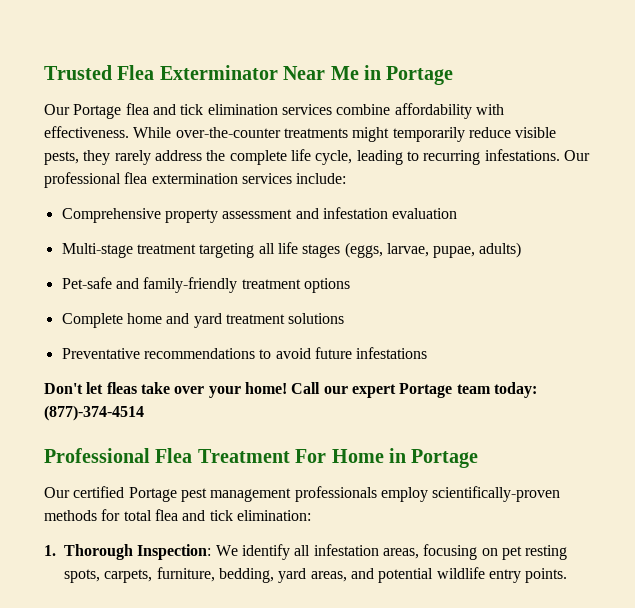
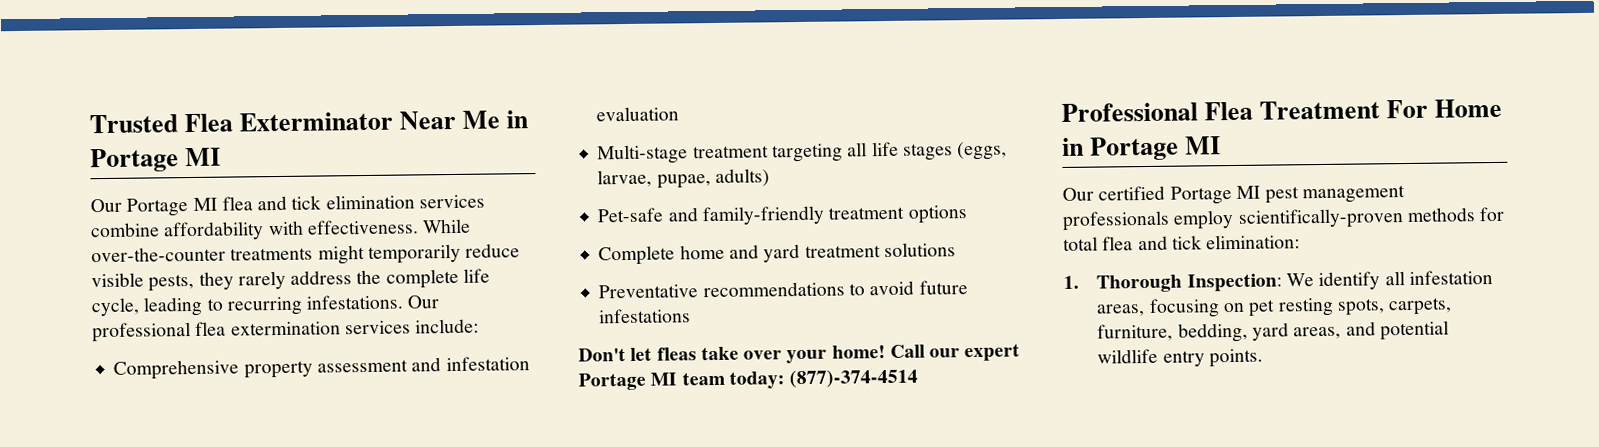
- Trusted Flea Exterminator Near Me in Portage
+ Trusted Flea Exterminator Near Me in Portage MI
- Our Portage flea and tick elimination services combine affordability with effectiveness.
+ Our Portage MI flea and tick elimination services combine affordability with effectiveness.
- Call our expert Portage team today: (877)-374-4514
+ Call our expert Portage MI team today: (877)-374-4514
- Professional Flea Treatment For Home in Portage
+ Professional Flea Treatment For Home in Portage MI
- Our certified Portage pest management professionals employ scientifically-proven methods for total flea and tick elimination:
+ Our certified Portage MI pest management professionals employ scientifically-proven methods for total flea and tick elimination:

